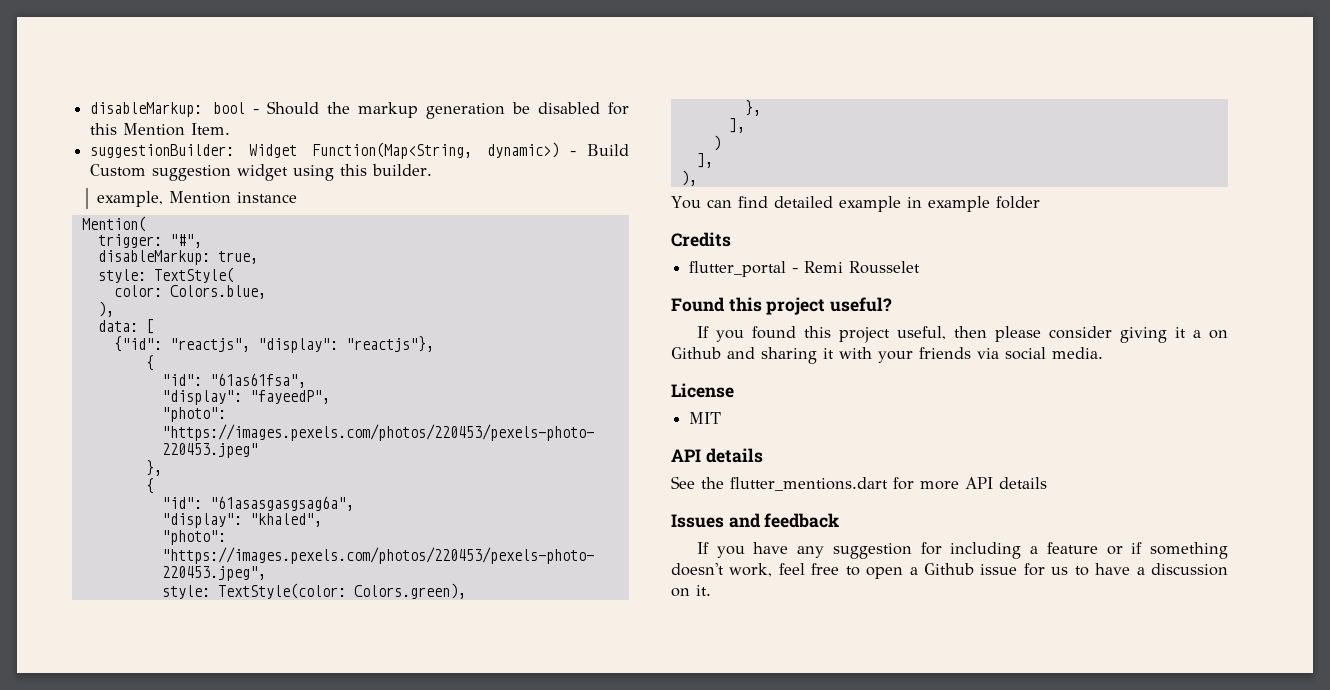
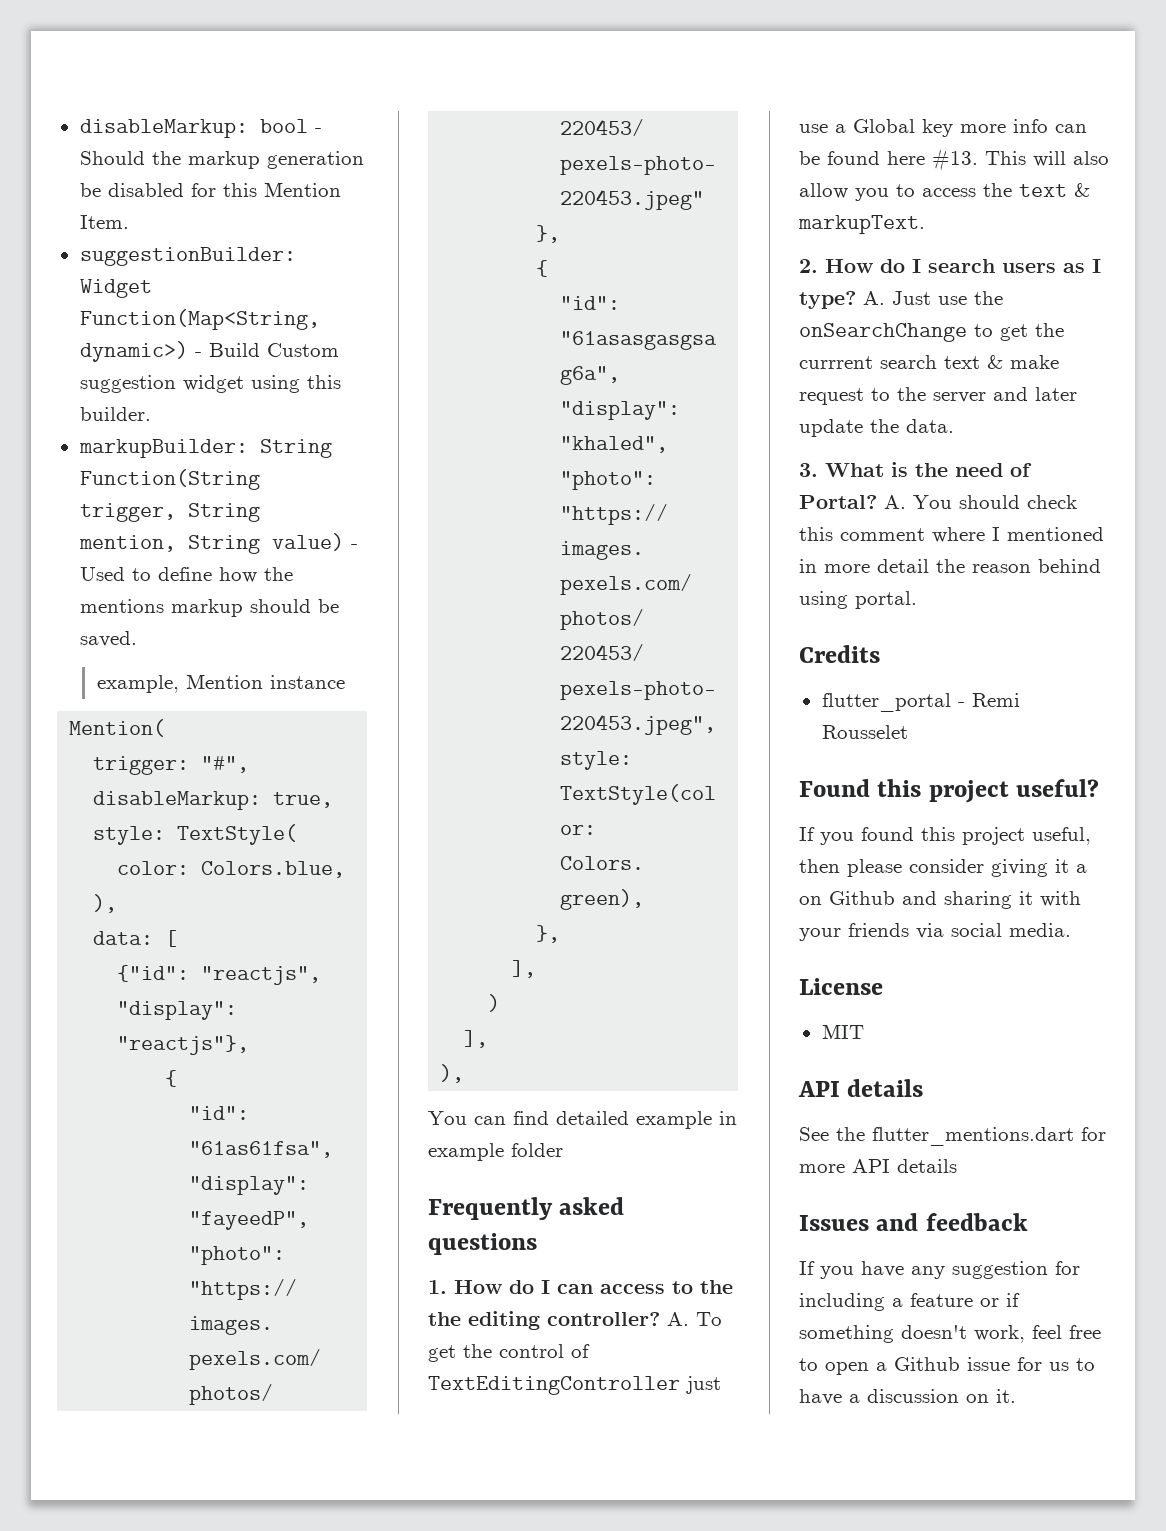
+ markupBuilder: String Function(String trigger, String mention, String value) - Used to define how the mentions markup should be saved.
+ Frequently asked questions
+ 1. How do I can access to the the editing controller? A. To get the control of TextEditingController just use a Global key more info can be found here #13. This will also allow you to access the text & markupText.
+ 2. How do I search users as I type? A. Just use the onSearchChange to get the currrent search text & make request to the server and later update the data.
+ 3. What is the need of Portal? A. You should check this comment where I mentioned in more detail the reason behind using portal.

